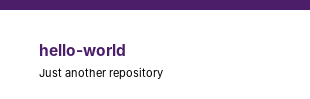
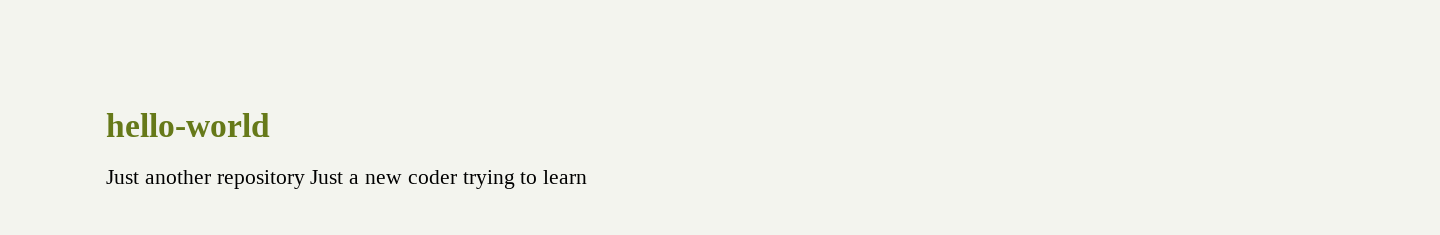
- Just another repository
+ Just another repository Just a new coder trying to learn

